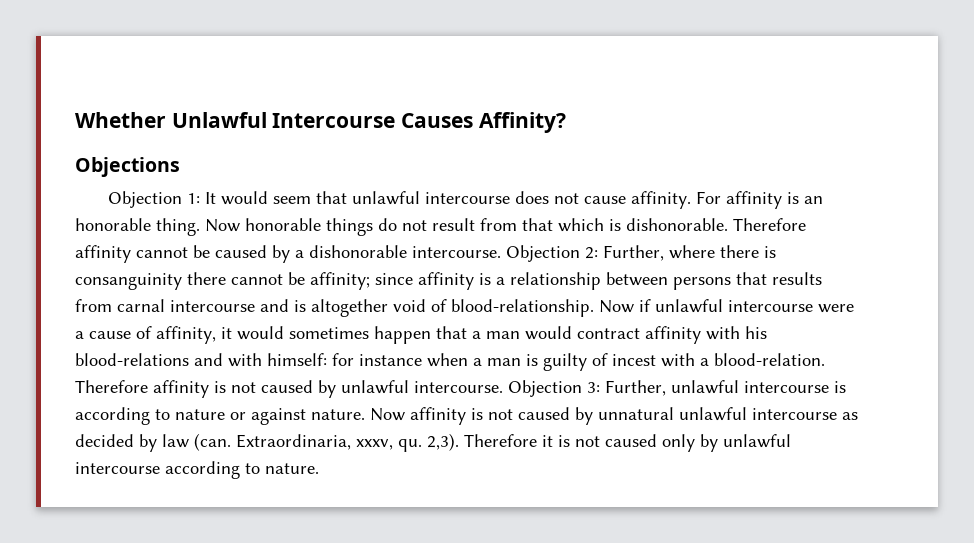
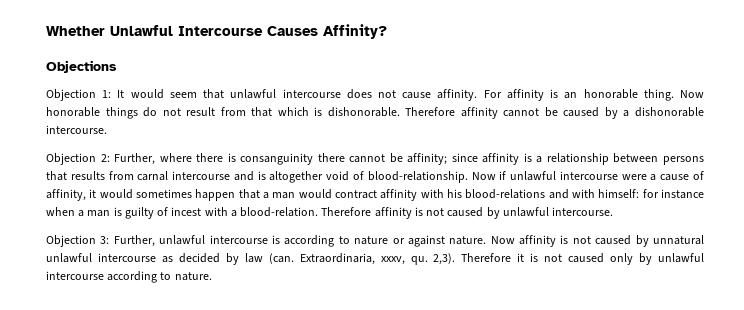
- Therefore affinity cannot be caused by a dishonorable intercourse. Objection 2: Further, where there is consanguinity there cannot be affinity; since affinity is a relationship between persons that results from carnal intercourse and is altogether void of blood-relationship.
+ Therefore affinity cannot be caused by a dishonorable intercourse.
+ Objection 2: Further, where there is consanguinity there cannot be affinity; since affinity is a relationship between persons that results from carnal intercourse and is altogether void of blood-relationship.
- Therefore affinity is not caused by unlawful intercourse. Objection 3: Further, unlawful intercourse is according to nature or against nature.
+ Therefore affinity is not caused by unlawful intercourse.
+ Objection 3: Further, unlawful intercourse is according to nature or against nature.

